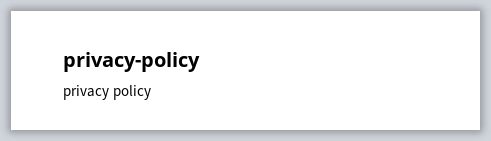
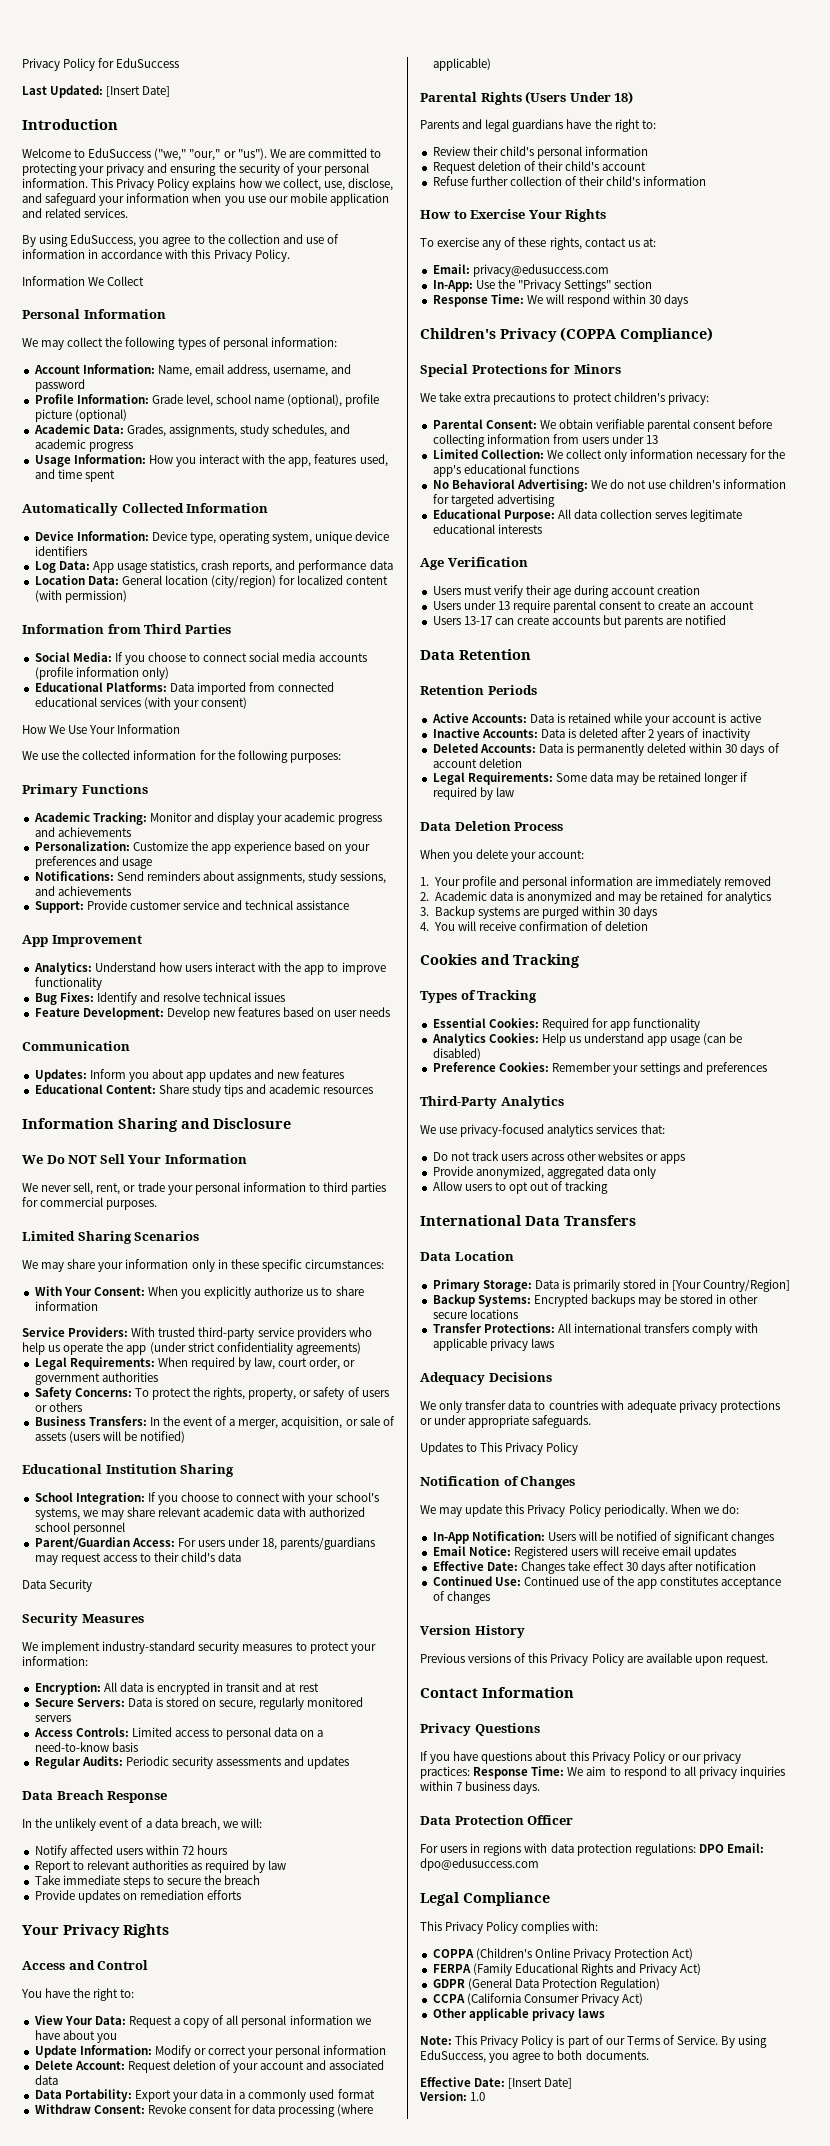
- privacy-policy
- privacy policy
+ Privacy Policy for EduSuccess
+ Last Updated: [Insert Date]
+ Introduction
+ Welcome to EduSuccess ("we," "our," or "us"). We are committed to protecting your privacy and ensuring the security of your personal information. This Privacy Policy explains how we collect, use, disclose, and safeguard your information when you use our mobile application and related services.
+ By using EduSuccess, you agree to the collection and use of information in accordance with this Privacy Policy.
+ Information We Collect
+ Personal Information
+ We may collect the following types of personal information:
+ Account Information: Name, email address, username, and password
+ Profile Information: Grade level, school name (optional), profile picture (optional)
+ Academic Data: Grades, assignments, study schedules, and academic progress
+ Usage Information: How you interact with the app, features used, and time spent
+ Automatically Collected Information
+ Device Information: Device type, operating system, unique device identifiers
+ Log Data: App usage statistics, crash reports, and performance data
+ Location Data: General location (city/region) for localized content (with permission)
+ Information from Third Parties
+ Social Media: If you choose to connect social media accounts (profile information only)
+ Educational Platforms: Data imported from connected educational services (with your consent)
+ How We Use Your Information
+ We use the collected information for the following purposes:
+ Primary Functions
+ Academic Tracking: Monitor and display your academic progress and achievements
+ Personalization: Customize the app experience based on your preferences and usage
+ Notifications: Send reminders about assignments, study sessions, and achievements
+ Support: Provide customer service and technical assistance
+ App Improvement
+ Analytics: Understand how users interact with the app to improve functionality
+ Bug Fixes: Identify and resolve technical issues
+ Feature Development: Develop new features based on user needs
+ Communication
+ Updates: Inform you about app updates and new features
+ Educational Content: Share study tips and academic resources
+ Information Sharing and Disclosure
+ We Do NOT Sell Your Information
+ We never sell, rent, or trade your personal information to third parties for commercial purposes.
+ Limited Sharing Scenarios
+ We may share your information only in these specific circumstances:
+ With Your Consent: When you explicitly authorize us to share information
+ Service Providers: With trusted third-party service providers who help us operate the app (under strict confidentiality agreements)
+ Legal Requirements: When required by law, court order, or government authorities
+ Safety Concerns: To protect the rights, property, or safety of users or others
+ Business Transfers: In the event of a merger, acquisition, or sale of assets (users will be notified)
+ Educational Institution Sharing
+ School Integration: If you choose to connect with your school's systems, we may share relevant academic data with authorized school personnel
+ Parent/Guardian Access: For users under 18, parents/guardians may request access to their child's data
+ Data Security
+ Security Measures
+ We implement industry-standard security measures to protect your information:
+ Encryption: All data is encrypted in transit and at rest
+ Secure Servers: Data is stored on secure, regularly monitored servers
+ Access Controls: Limited access to personal data on a need-to-know basis
+ Regular Audits: Periodic security assessments and updates
+ Data Breach Response
+ In the unlikely event of a data breach, we will:
+ Notify affected users within 72 hours
+ Report to relevant authorities as required by law
+ Take immediate steps to secure the breach
+ Provide updates on remediation efforts
+ Your Privacy Rights
+ Access and Control
+ You have the right to:
+ View Your Data: Request a copy of all personal information we have about you
+ Update Information: Modify or correct your personal information
+ Delete Account: Request deletion of your account and associated data
+ Data Portability: Export your data in a commonly used format
+ Withdraw Consent: Revoke consent for data processing (where applicable)
+ Parental Rights (Users Under 18)
+ Parents and legal guardians have the right to:
+ Review their child's personal information
+ Request deletion of their child's account
+ Refuse further collection of their child's information
+ How to Exercise Your Rights
+ To exercise any of these rights, contact us at:
+ Email: privacy@edusuccess.com
+ In-App: Use the "Privacy Settings" section
+ Response Time: We will respond within 30 days
+ Children's Privacy (COPPA Compliance)
+ Special Protections for Minors
+ We take extra precautions to protect children's privacy:
+ Parental Consent: We obtain verifiable parental consent before collecting information from users under 13
+ Limited Collection: We collect only information necessary for the app's educational functions
+ No Behavioral Advertising: We do not use children's information for targeted advertising
+ Educational Purpose: All data collection serves legitimate educational interests
+ Age Verification
+ Users must verify their age during account creation
+ Users under 13 require parental consent to create an account
+ Users 13-17 can create accounts but parents are notified
+ Data Retention
+ Retention Periods
+ Active Accounts: Data is retained while your account is active
+ Inactive Accounts: Data is deleted after 2 years of inactivity
+ Deleted Accounts: Data is permanently deleted within 30 days of account deletion
+ Legal Requirements: Some data may be retained longer if required by law
+ Data Deletion Process
+ When you delete your account:
+ 1. Your profile and personal information are immediately removed
+ 2. Academic data is anonymized and may be retained for analytics
+ 3. Backup systems are purged within 30 days
+ 4. You will receive confirmation of deletion
+ Cookies and Tracking
+ Types of Tracking
+ Essential Cookies: Required for app functionality
+ Analytics Cookies: Help us understand app usage (can be disabled)
+ Preference Cookies: Remember your settings and preferences
+ Third-Party Analytics
+ We use privacy-focused analytics services that:
+ Do not track users across other websites or apps
+ Provide anonymized, aggregated data only
+ Allow users to opt out of tracking
+ International Data Transfers
+ Data Location
+ Primary Storage: Data is primarily stored in [Your Country/Region]
+ Backup Systems: Encrypted backups may be stored in other secure locations
+ Transfer Protections: All international transfers comply with applicable privacy laws
+ Adequacy Decisions
+ We only transfer data to countries with adequate privacy protections or under appropriate safeguards.
+ Updates to This Privacy Policy
+ Notification of Changes
+ We may update this Privacy Policy periodically. When we do:
+ In-App Notification: Users will be notified of significant changes
+ Email Notice: Registered users will receive email updates
+ Effective Date: Changes take effect 30 days after notification
+ Continued Use: Continued use of the app constitutes acceptance of changes
+ Version History
+ Previous versions of this Privacy Policy are available upon request.
+ Contact Information
+ Privacy Questions
+ If you have questions about this Privacy Policy or our privacy practices: Response Time: We aim to respond to all privacy inquiries within 7 business days.
+ Data Protection Officer
+ For users in regions with data protection regulations: DPO Email: dpo@edusuccess.com
+ Legal Compliance
+ This Privacy Policy complies with:
+ COPPA (Children's Online Privacy Protection Act)
+ FERPA (Family Educational Rights and Privacy Act)
+ GDPR (General Data Protection Regulation)
+ CCPA (California Consumer Privacy Act)
+ Other applicable privacy laws
+ Note: This Privacy Policy is part of our Terms of Service. By using EduSuccess, you agree to both documents.
+ Effective Date: [Insert Date]
+ Version: 1.0

